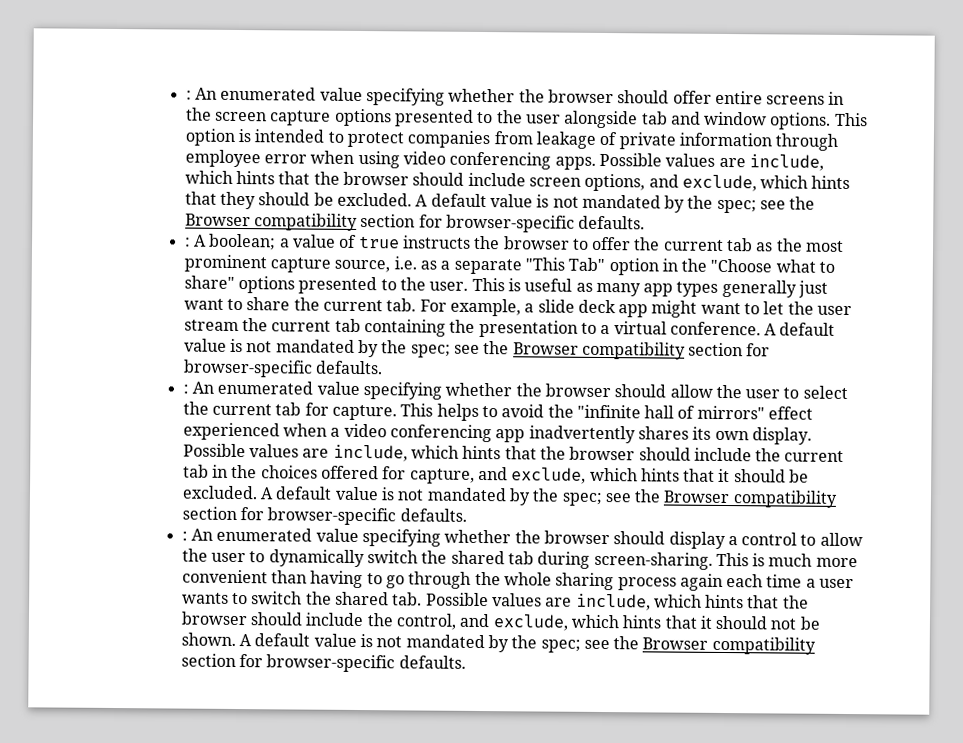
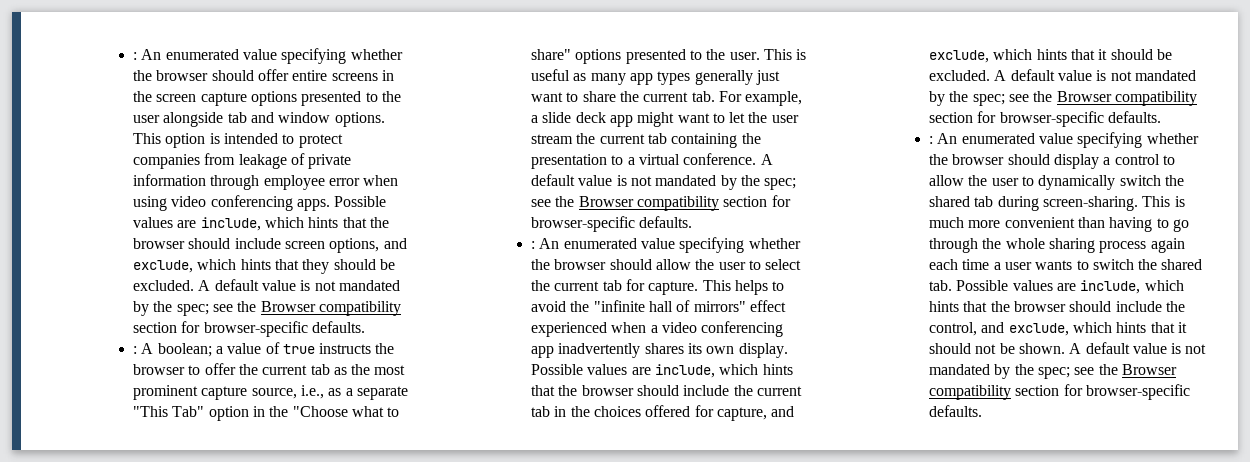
- : A boolean; a value of true instructs the browser to offer the current tab as the most prominent capture source, i.e. as a separate "This Tab" option in the "Choose what to share" options presented to the user.
+ : A boolean; a value of true instructs the browser to offer the current tab as the most prominent capture source, i.e., as a separate "This Tab" option in the "Choose what to share" options presented to the user.

